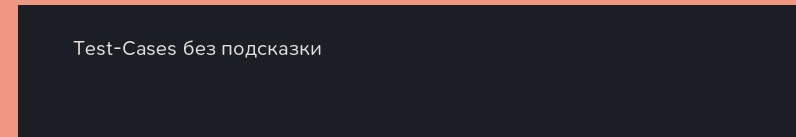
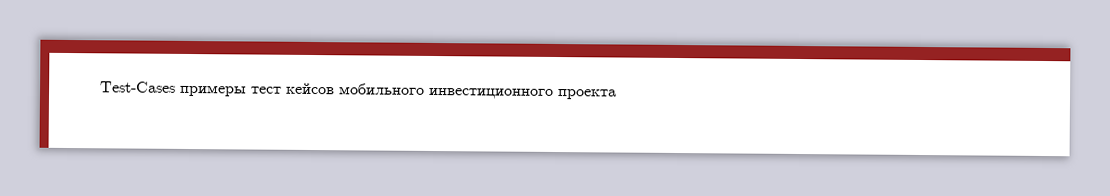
- Test-Cases без подсказки
+ Test-Cases примеры тест кейсов мобильного инвестиционного проекта

